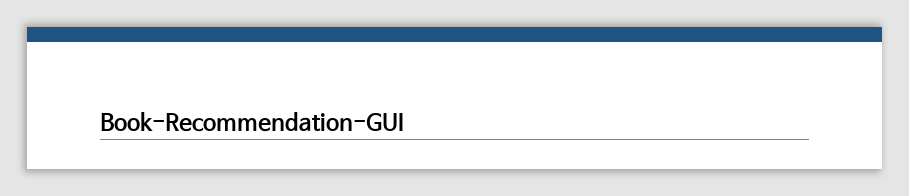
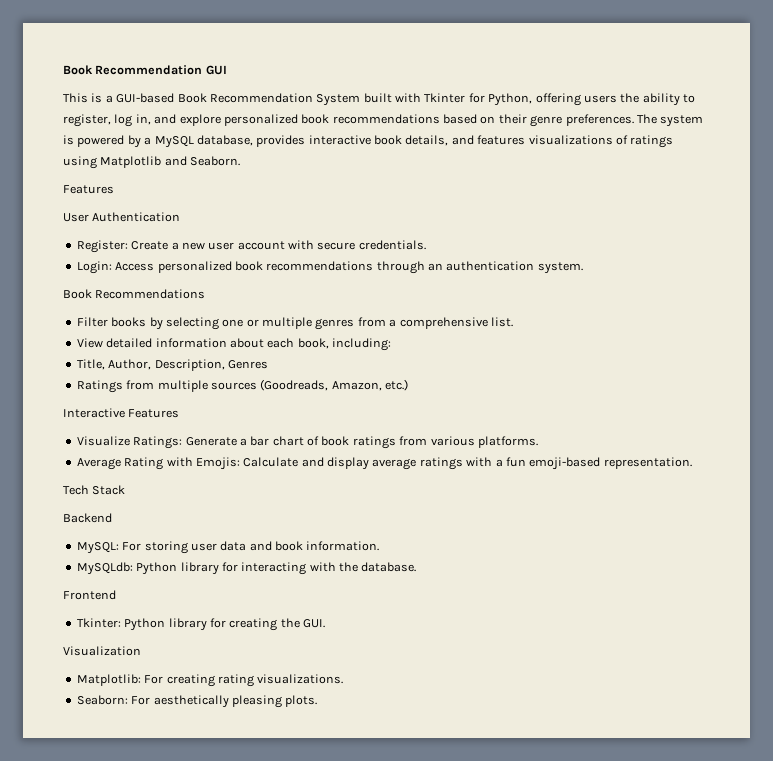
- Book-Recommendation-GUI
+ Book Recommendation GUI
+ This is a GUI-based Book Recommendation System built with Tkinter for Python, offering users the ability to register, log in, and explore personalized book recommendations based on their genre preferences. The system is powered by a MySQL database, provides interactive book details, and features visualizations of ratings using Matplotlib and Seaborn.
+ Features
+ User Authentication
+ Register: Create a new user account with secure credentials.
+ Login: Access personalized book recommendations through an authentication system.
+ Book Recommendations
+ Filter books by selecting one or multiple genres from a comprehensive list.
+ View detailed information about each book, including:
+ Title, Author, Description, Genres
+ Ratings from multiple sources (Goodreads, Amazon, etc.)
+ Interactive Features
+ Visualize Ratings: Generate a bar chart of book ratings from various platforms.
+ Average Rating with Emojis: Calculate and display average ratings with a fun emoji-based representation.
+ Tech Stack
+ Backend
+ MySQL: For storing user data and book information.
+ MySQLdb: Python library for interacting with the database.
+ Frontend
+ Tkinter: Python library for creating the GUI.
+ Visualization
+ Matplotlib: For creating rating visualizations.
+ Seaborn: For aesthetically pleasing plots.

